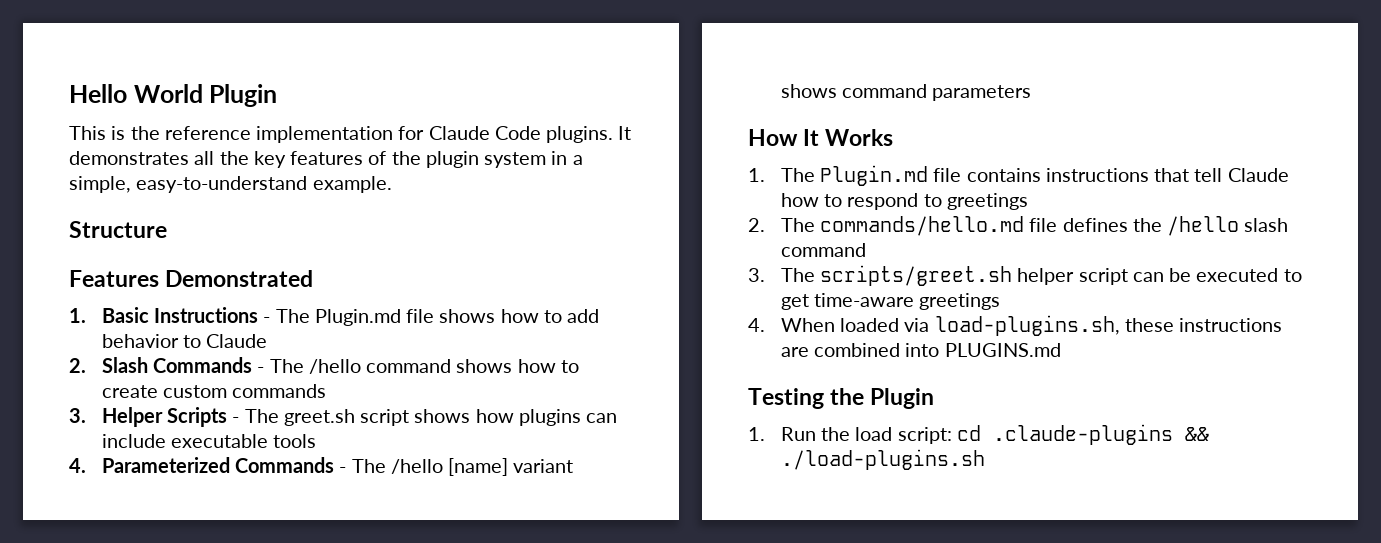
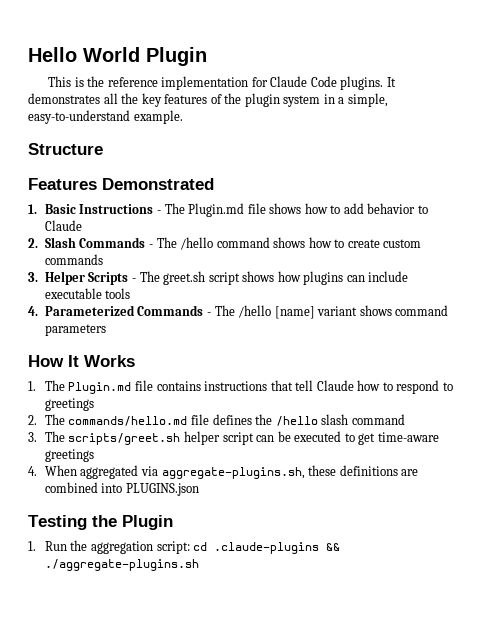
- 4. When loaded via load-plugins.sh, these instructions are combined into PLUGINS.md
+ 4. When aggregated via aggregate-plugins.sh, these definitions are combined into PLUGINS.json
- 1. Run the load script: cd .claude-plugins && ./load-plugins.sh
+ 1. Run the aggregation script: cd .claude-plugins && ./aggregate-plugins.sh

